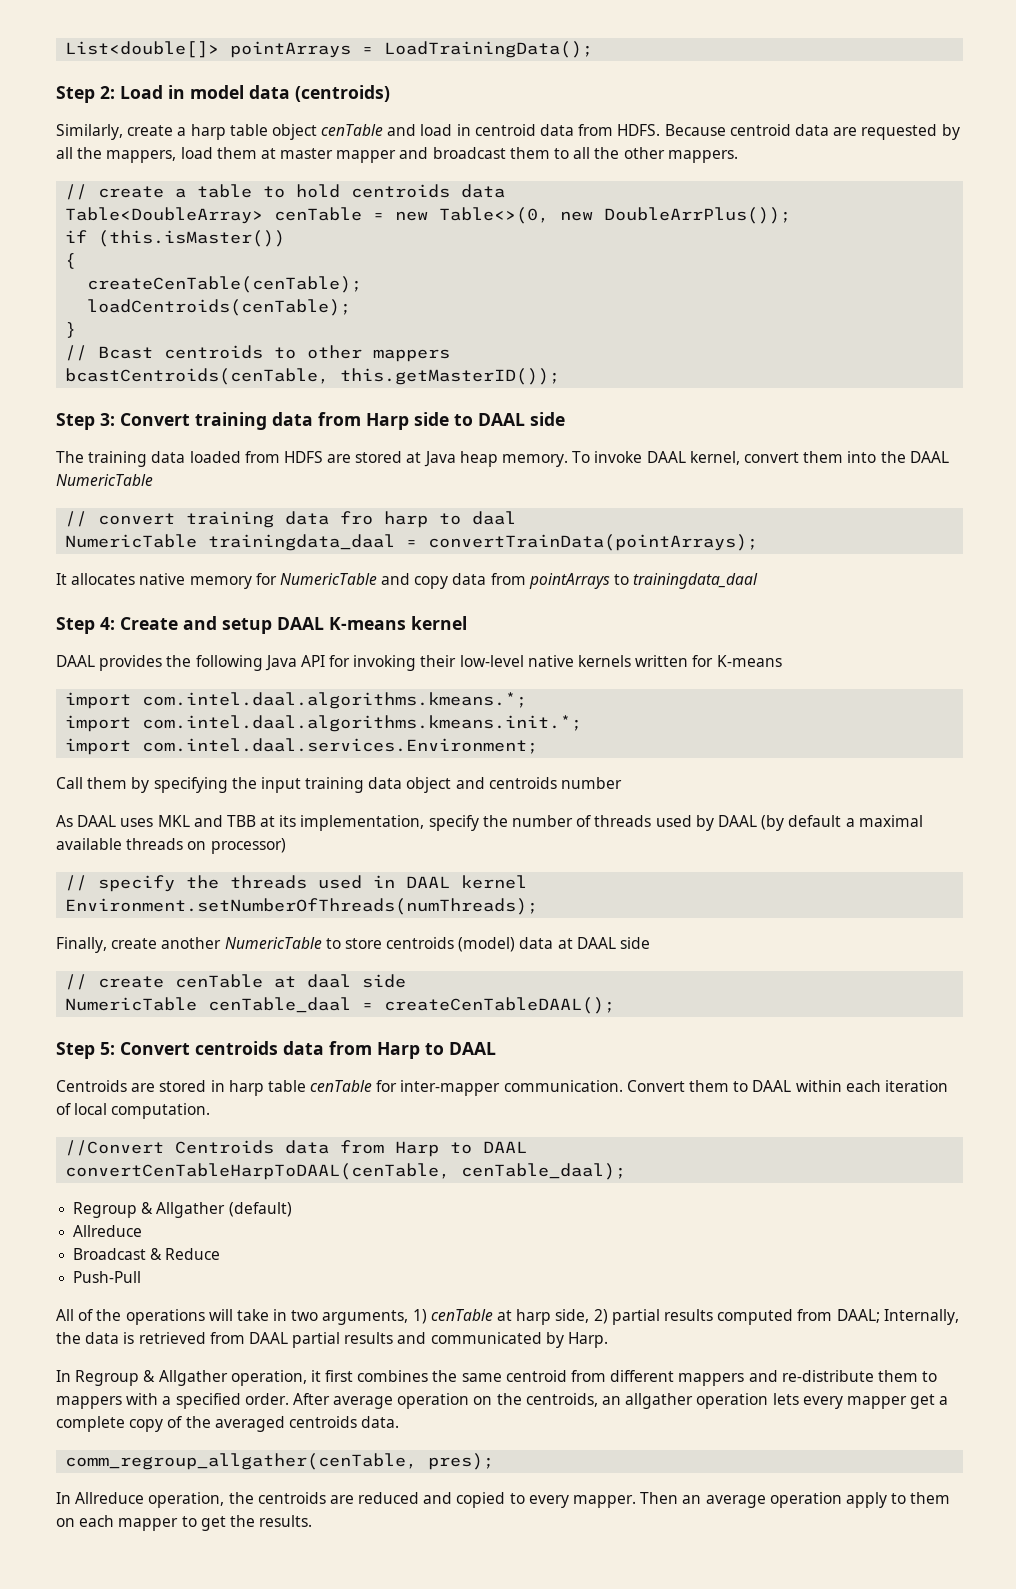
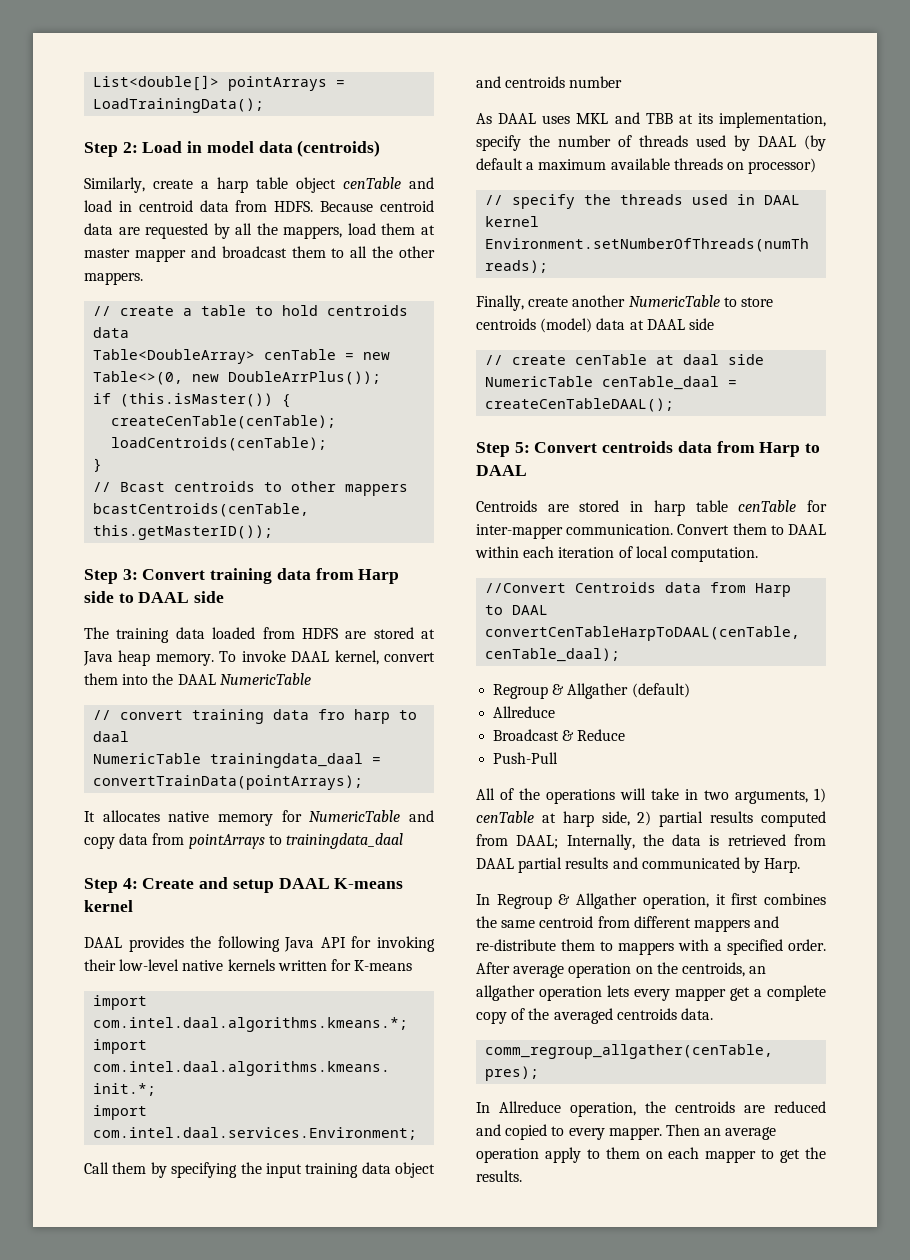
- if (this.isMaster())
- {
+ if (this.isMaster()) {
- As DAAL uses MKL and TBB at its implementation, specify the number of threads used by DAAL (by default a maximal available threads on processor)
+ As DAAL uses MKL and TBB at its implementation, specify the number of threads used by DAAL (by default a maximum available threads on processor)

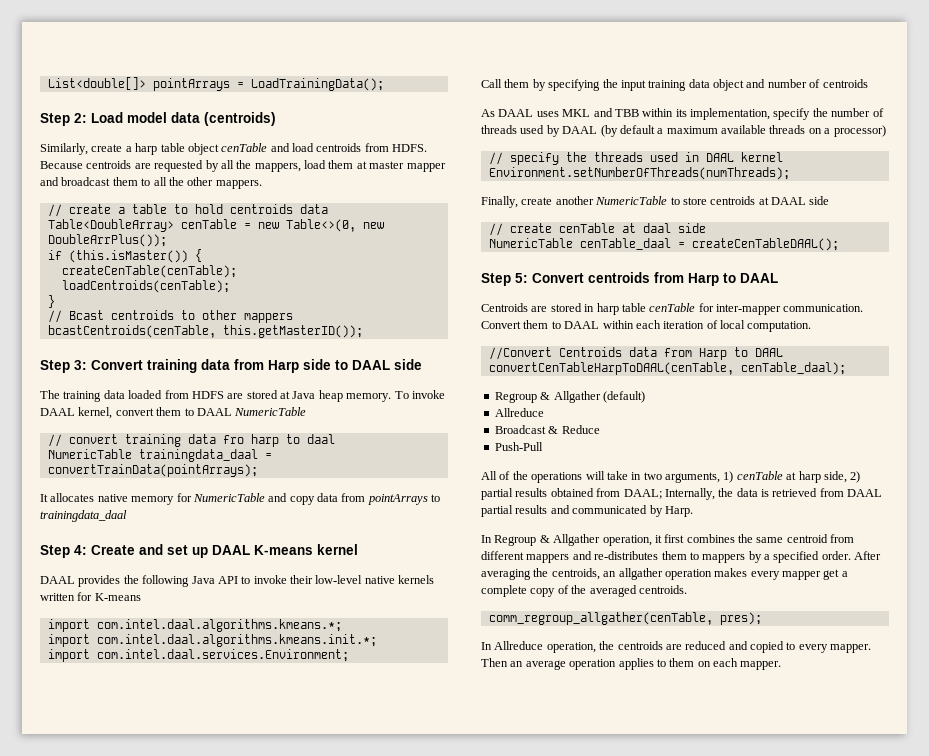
- Step 2: Load in model data (centroids)
+ Step 2: Load model data (centroids)
- Similarly, create a harp table object cenTable and load in centroid data from HDFS.
+ Similarly, create a harp table object cenTable and load centroids from HDFS.
- Because centroid data are requested by all the mappers, load them at master mapper and broadcast them to all the other mappers.
+ Because centroids are requested by all the mappers, load them at master mapper and broadcast them to all the other mappers.
- To invoke DAAL kernel, convert them into the DAAL NumericTable
+ To invoke DAAL kernel, convert them to DAAL NumericTable
- Step 4: Create and setup DAAL K-means kernel
+ Step 4: Create and set up DAAL K-means kernel
- DAAL provides the following Java API for invoking their low-level native kernels written for K-means
+ DAAL provides the following Java API to invoke their low-level native kernels written for K-means
- Call them by specifying the input training data object and centroids number
+ Call them by specifying the input training data object and number of centroids
- As DAAL uses MKL and TBB at its implementation, specify the number of threads used by DAAL (by default a maximum available threads on processor)
+ As DAAL uses MKL and TBB within its implementation, specify the number of threads used by DAAL (by default a maximum available threads on a processor)
- Finally, create another NumericTable to store centroids (model) data at DAAL side
+ Finally, create another NumericTable to store centroids at DAAL side
- Step 5: Convert centroids data from Harp to DAAL
+ Step 5: Convert centroids from Harp to DAAL
- All of the operations will take in two arguments, 1) cenTable at harp side, 2) partial results computed from DAAL; Internally, the data is retrieved from DAAL partial results and communicated by Harp.
+ All of the operations will take in two arguments, 1) cenTable at harp side, 2) partial results obtained from DAAL; Internally, the data is retrieved from DAAL partial results and communicated by Harp.
- In Regroup & Allgather operation, it first combines the same centroid from different mappers and re-distribute them to mappers with a specified order.
+ In Regroup & Allgather operation, it first combines the same centroid from different mappers and re-distributes them to mappers by a specified order.
- After average operation on the centroids, an allgather operation lets every mapper get a complete copy of the averaged centroids data.
+ After averaging the centroids, an allgather operation makes every mapper get a complete copy of the averaged centroids.
- Then an average operation apply to them on each mapper to get the results.
+ Then an average operation applies to them on each mapper.

